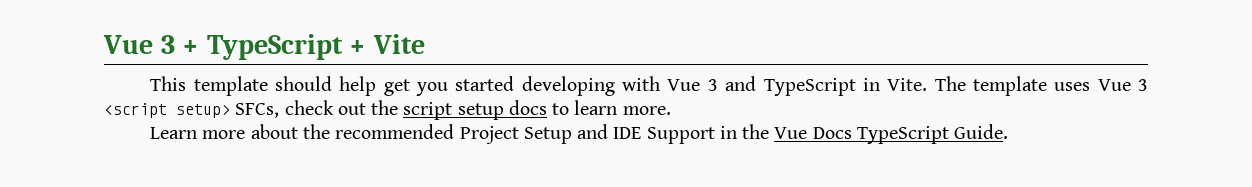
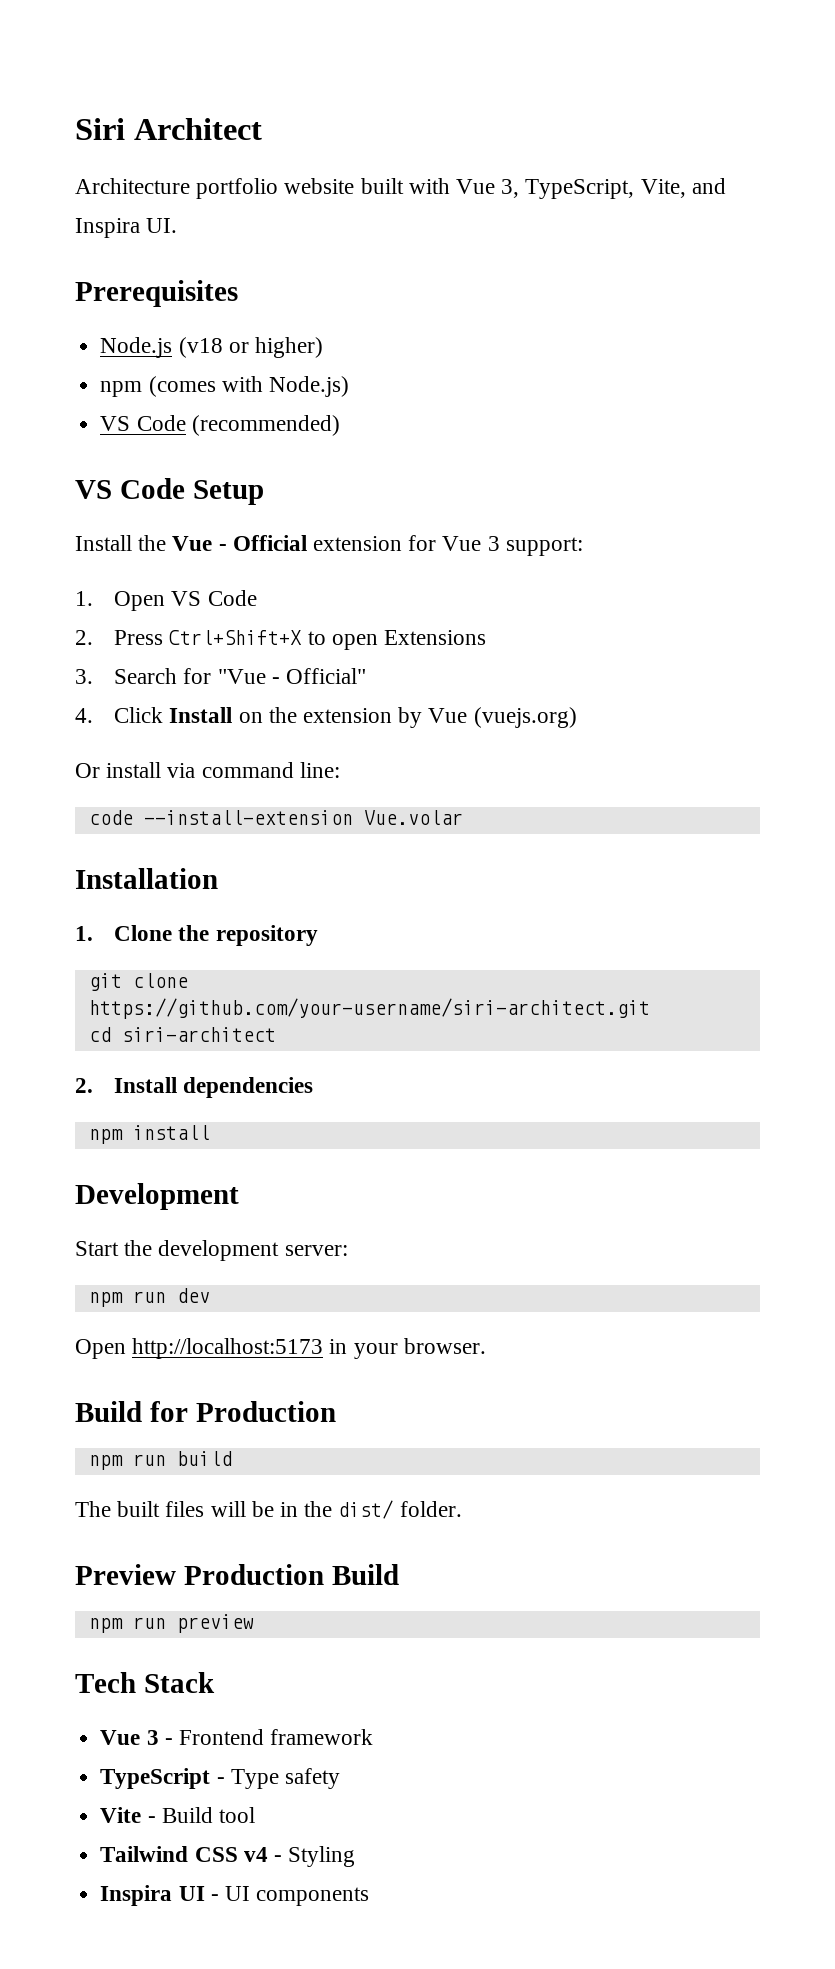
- Vue 3 + TypeScript + Vite
- This template should help get you started developing with Vue 3 and TypeScript in Vite. The template uses Vue 3 <script setup> SFCs, check out the script setup docs to learn more.
- Learn more about the recommended Project Setup and IDE Support in the Vue Docs TypeScript Guide.
+ Siri Architect
+ Architecture portfolio website built with Vue 3, TypeScript, Vite, and Inspira UI.
+ Prerequisites
+ Node.js (v18 or higher)
+ npm (comes with Node.js)
+ VS Code (recommended)
+ VS Code Setup
+ Install the Vue - Official extension for Vue 3 support:
+ 1. Open VS Code
+ 2. Press Ctrl+Shift+X to open Extensions
+ 3. Search for "Vue - Official"
+ 4. Click Install on the extension by Vue (vuejs.org)
+ Or install via command line:
+ code --install-extension Vue.volar
+ Installation
+ 1. Clone the repository
+ git clone https://github.com/your-username/siri-architect.git
+ cd siri-architect
+ 2. Install dependencies
+ npm install
+ Development
+ Start the development server:
+ npm run dev
+ Open http://localhost:5173 in your browser.
+ Build for Production
+ npm run build
+ The built files will be in the dist/ folder.
+ Preview Production Build
+ npm run preview
+ Tech Stack
+ Vue 3 - Frontend framework
+ TypeScript - Type safety
+ Vite - Build tool
+ Tailwind CSS v4 - Styling
+ Inspira UI - UI components

